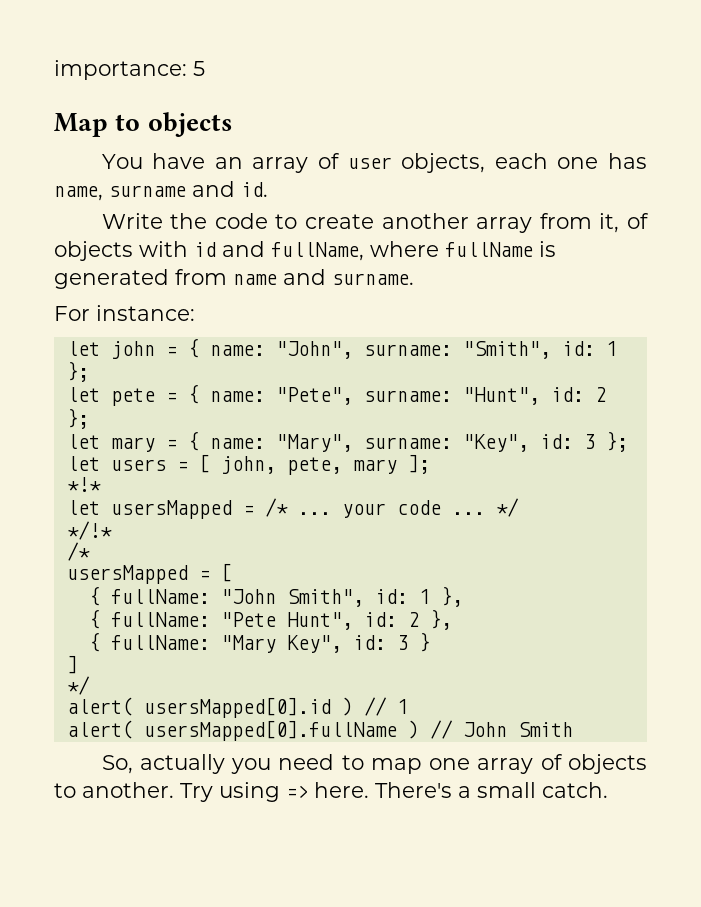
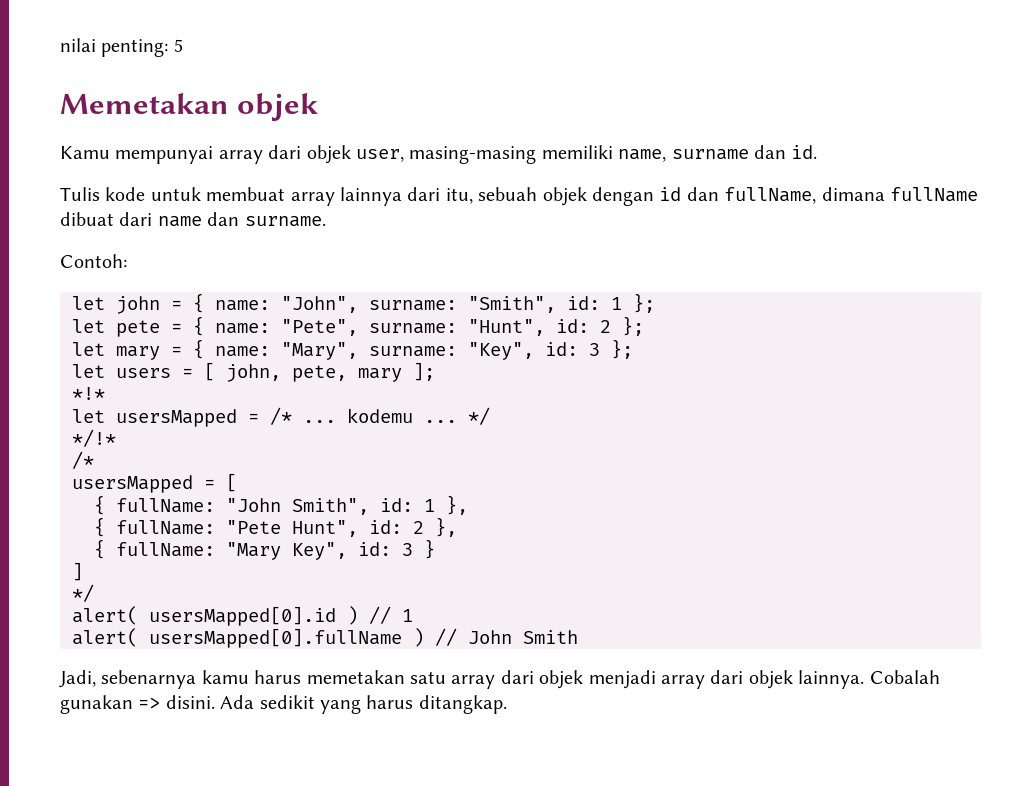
- importance: 5
+ nilai penting: 5
- Map to objects
- You have an array of user objects, each one has name, surname and id.
+ Memetakan objek
+ Kamu mempunyai array dari objek user, masing-masing memiliki name, surname dan id.
- Write the code to create another array from it, of objects with id and fullName, where fullName is generated from name and surname.
+ Tulis kode untuk membuat array lainnya dari itu, sebuah objek dengan id dan fullName, dimana fullName dibuat dari name dan surname.
- For instance:
+ Contoh:
- let usersMapped = /* ... your code ...
+ let usersMapped = /* ... kodemu ...
- So, actually you need to map one array of objects to another. Try using => here. There's a small catch.
+ Jadi, sebenarnya kamu harus memetakan satu array dari objek menjadi array dari objek lainnya. Cobalah gunakan => disini. Ada sedikit yang harus ditangkap.

